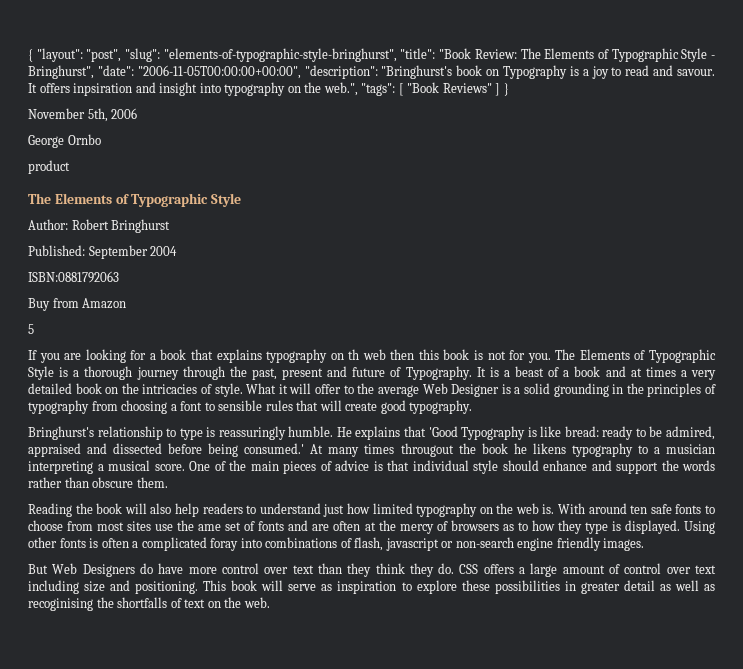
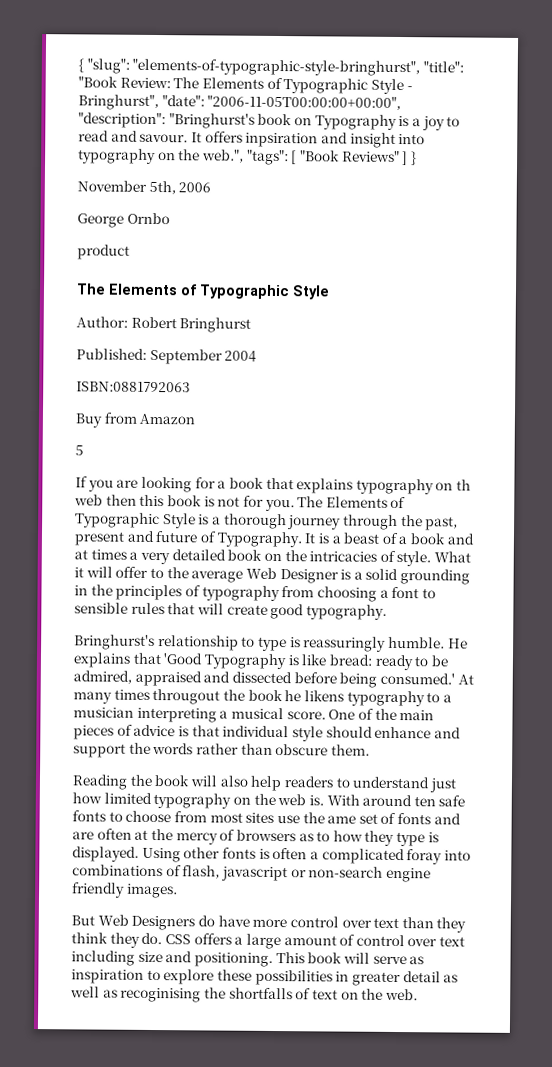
- { "layout": "post", "slug": "elements-of-typographic-style-bringhurst", "title": "Book Review: The Elements of Typographic Style - Bringhurst", "date": "2006-11-05T00:00:00+00:00", "description": "Bringhurst's book on Typography is a joy to read and savour.
+ { "slug": "elements-of-typographic-style-bringhurst", "title": "Book Review: The Elements of Typographic Style - Bringhurst", "date": "2006-11-05T00:00:00+00:00", "description": "Bringhurst's book on Typography is a joy to read and savour.

